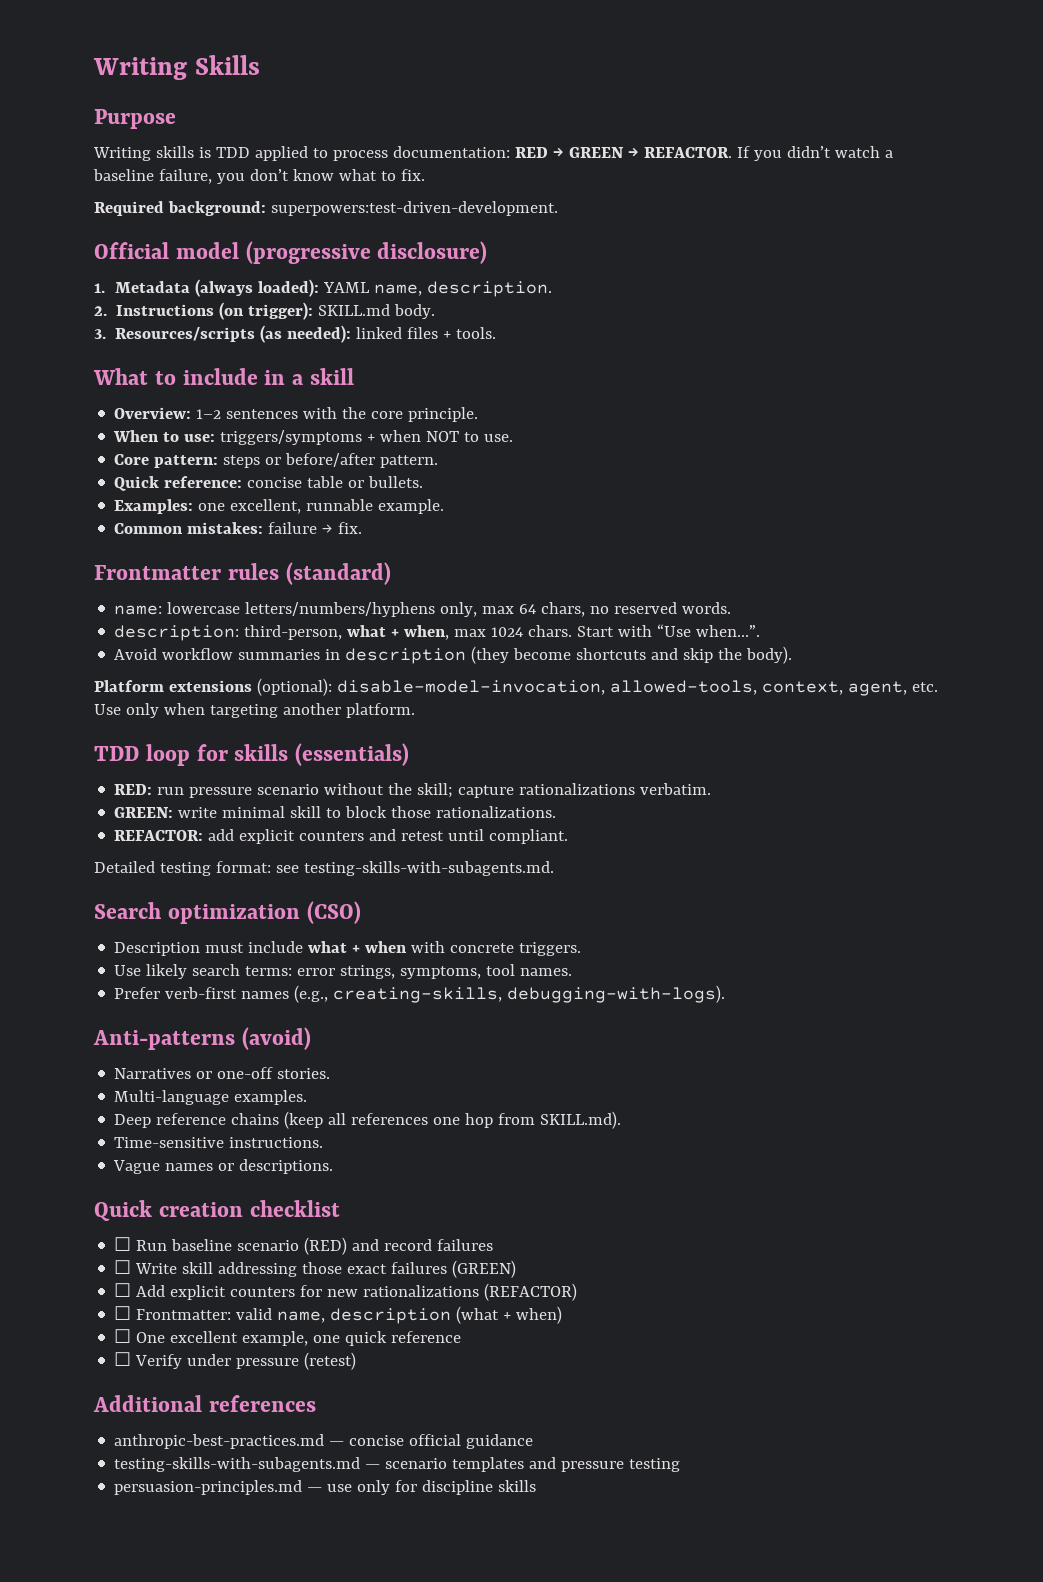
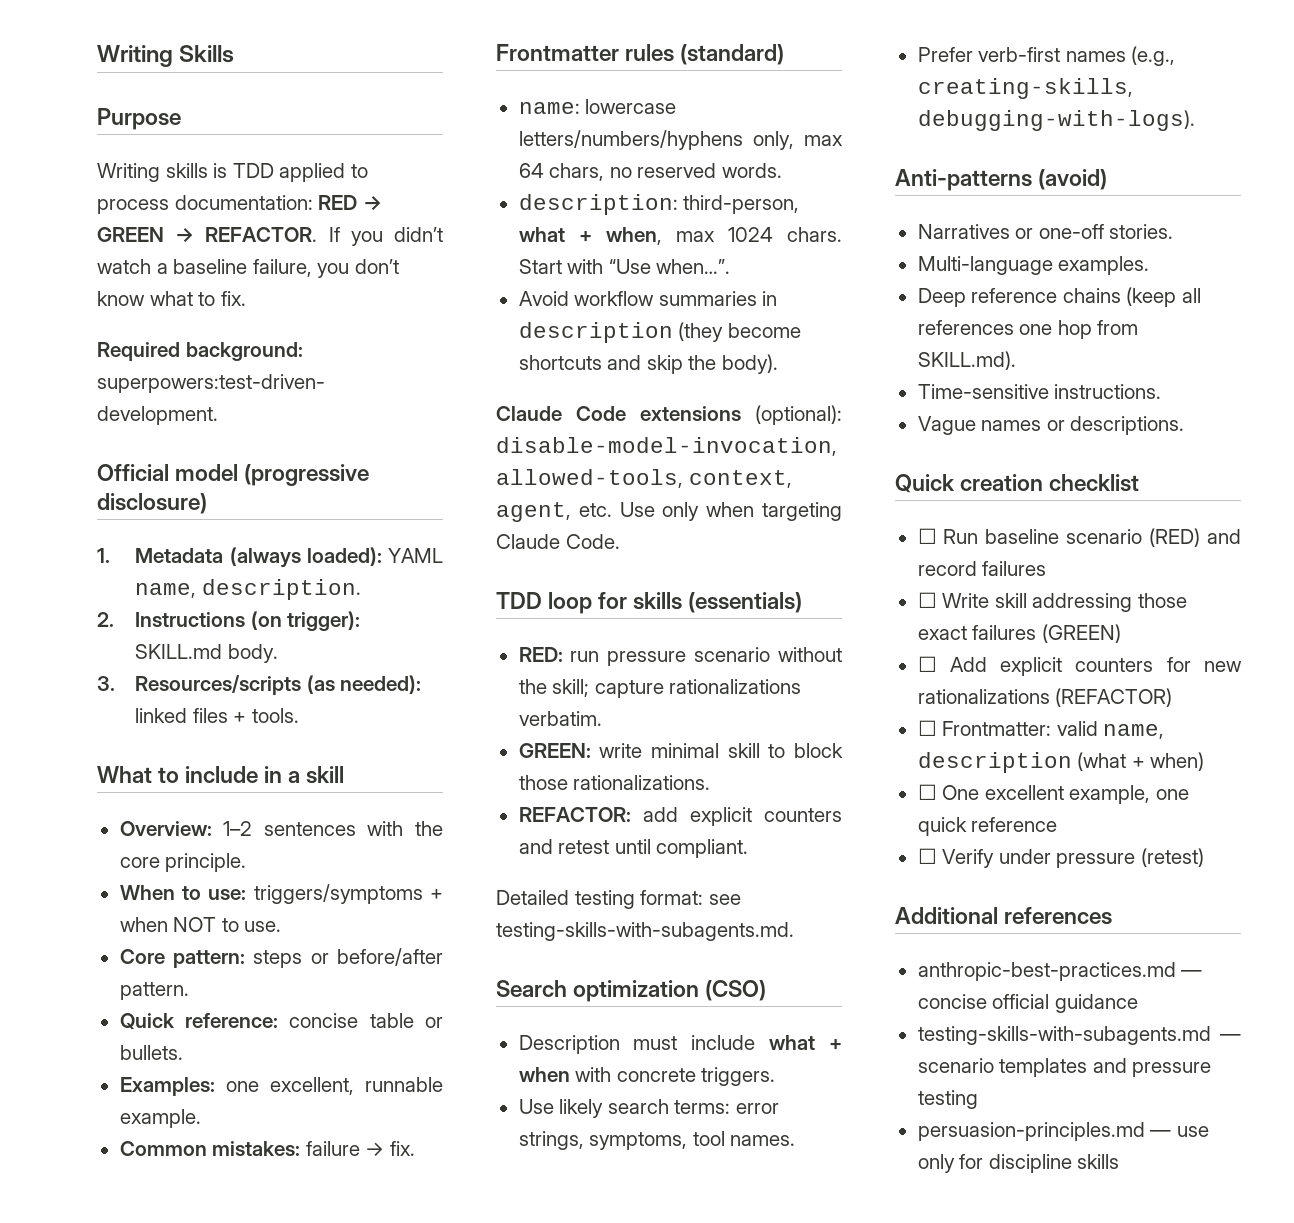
- Platform extensions (optional): disable-model-invocation, allowed-tools, context, agent, etc. Use only when targeting another platform.
+ Claude Code extensions (optional): disable-model-invocation, allowed-tools, context, agent, etc. Use only when targeting Claude Code.

